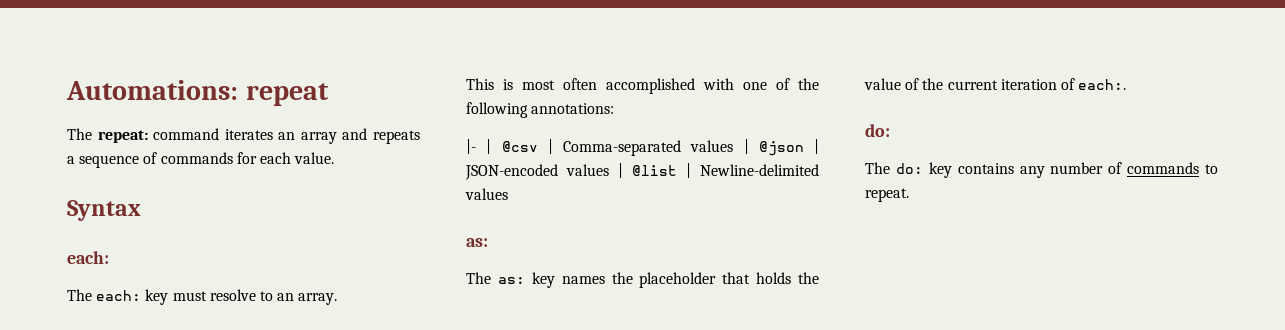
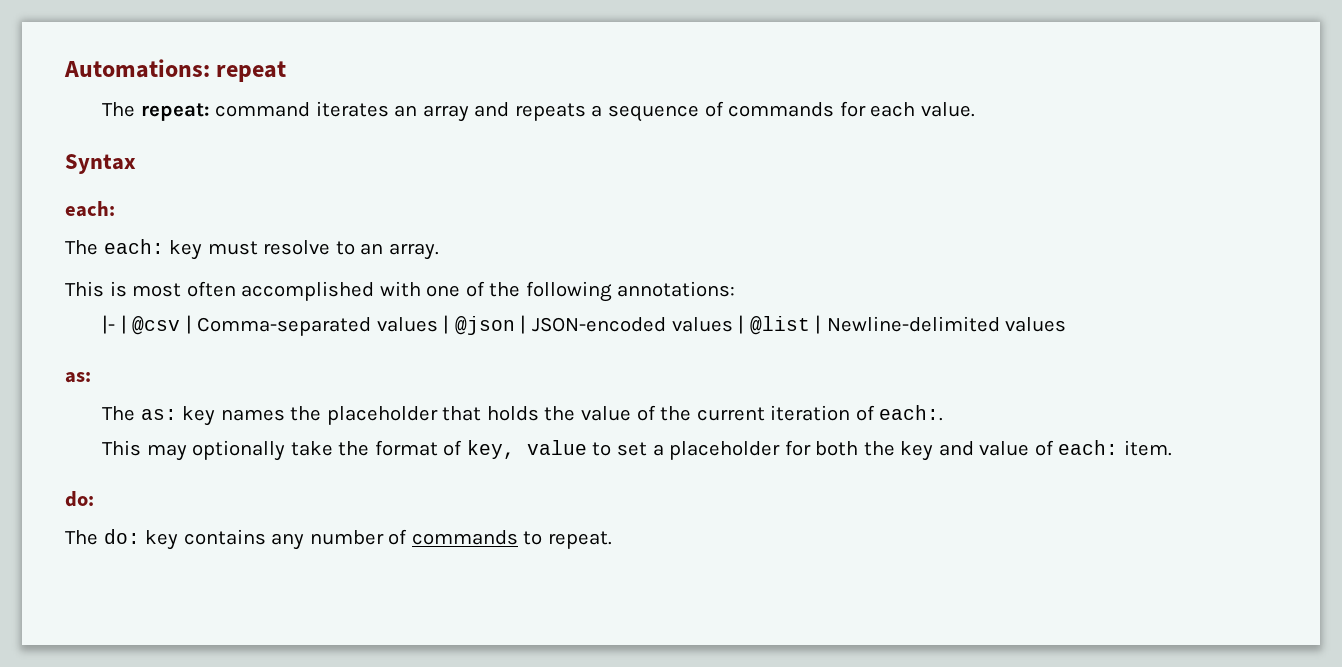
+ This may optionally take the format of key, value to set a placeholder for both the key and value of each: item.

